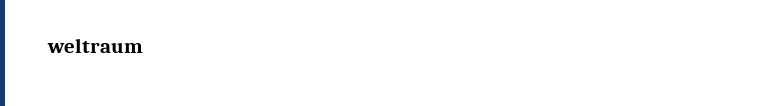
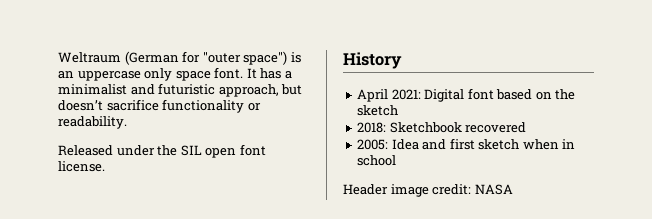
- weltraum
+ Weltraum (German for "outer space") is an uppercase only space font. It has a minimalist and futuristic approach, but doesn’t sacrifice functionality or readability.
+ Released under the SIL open font license.
+ History
+ April 2021: Digital font based on the sketch
+ 2018: Sketchbook recovered
+ 2005: Idea and first sketch when in school
+ Header image credit: NASA

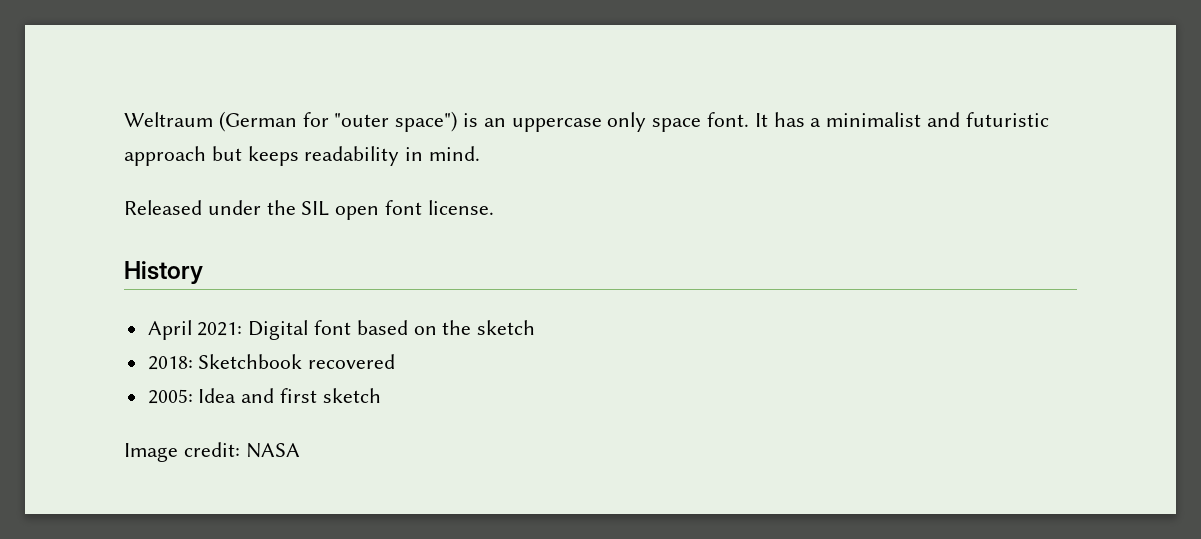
- It has a minimalist and futuristic approach, but doesn’t sacrifice functionality or readability.
+ It has a minimalist and futuristic approach but keeps readability in mind.
- 2005: Idea and first sketch when in school
- Header image credit: NASA
+ 2005: Idea and first sketch
+ Image credit: NASA

